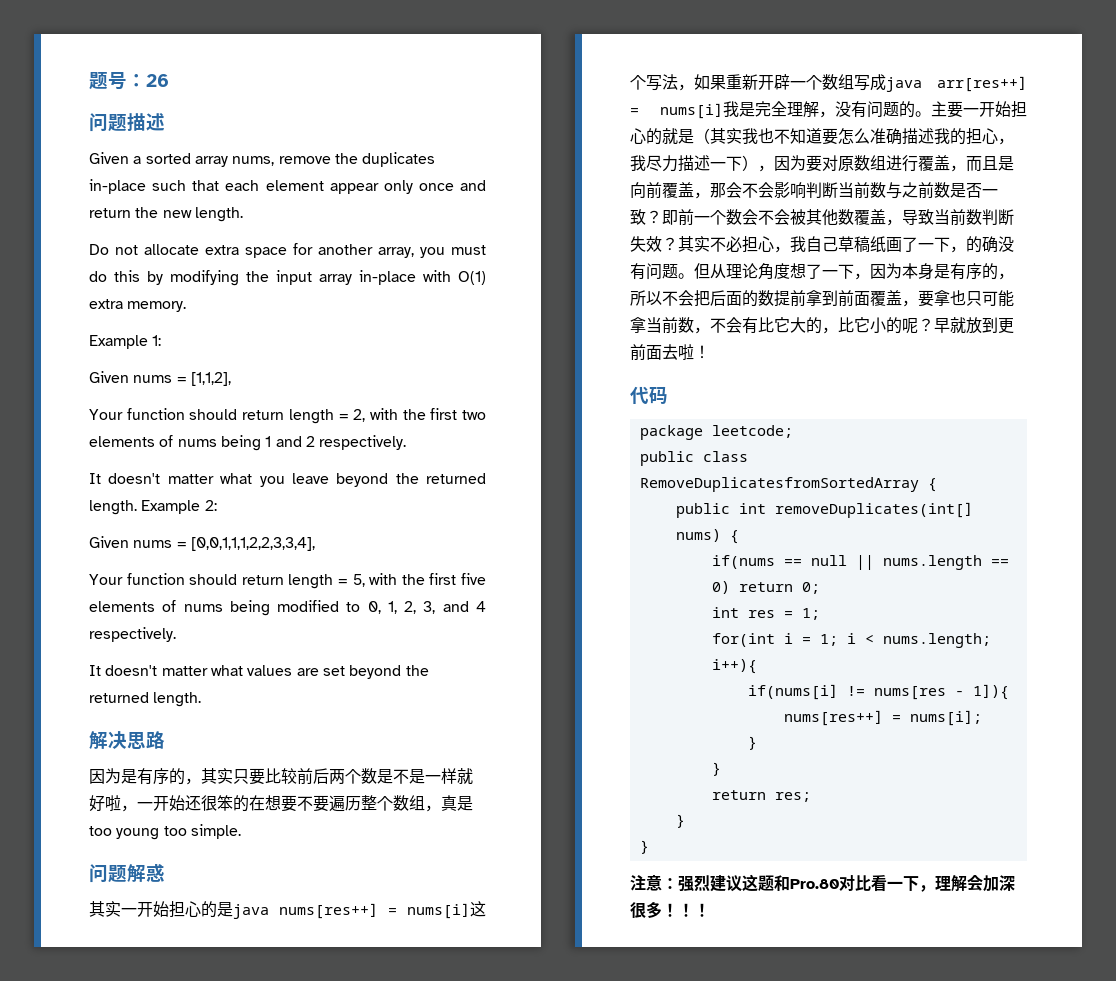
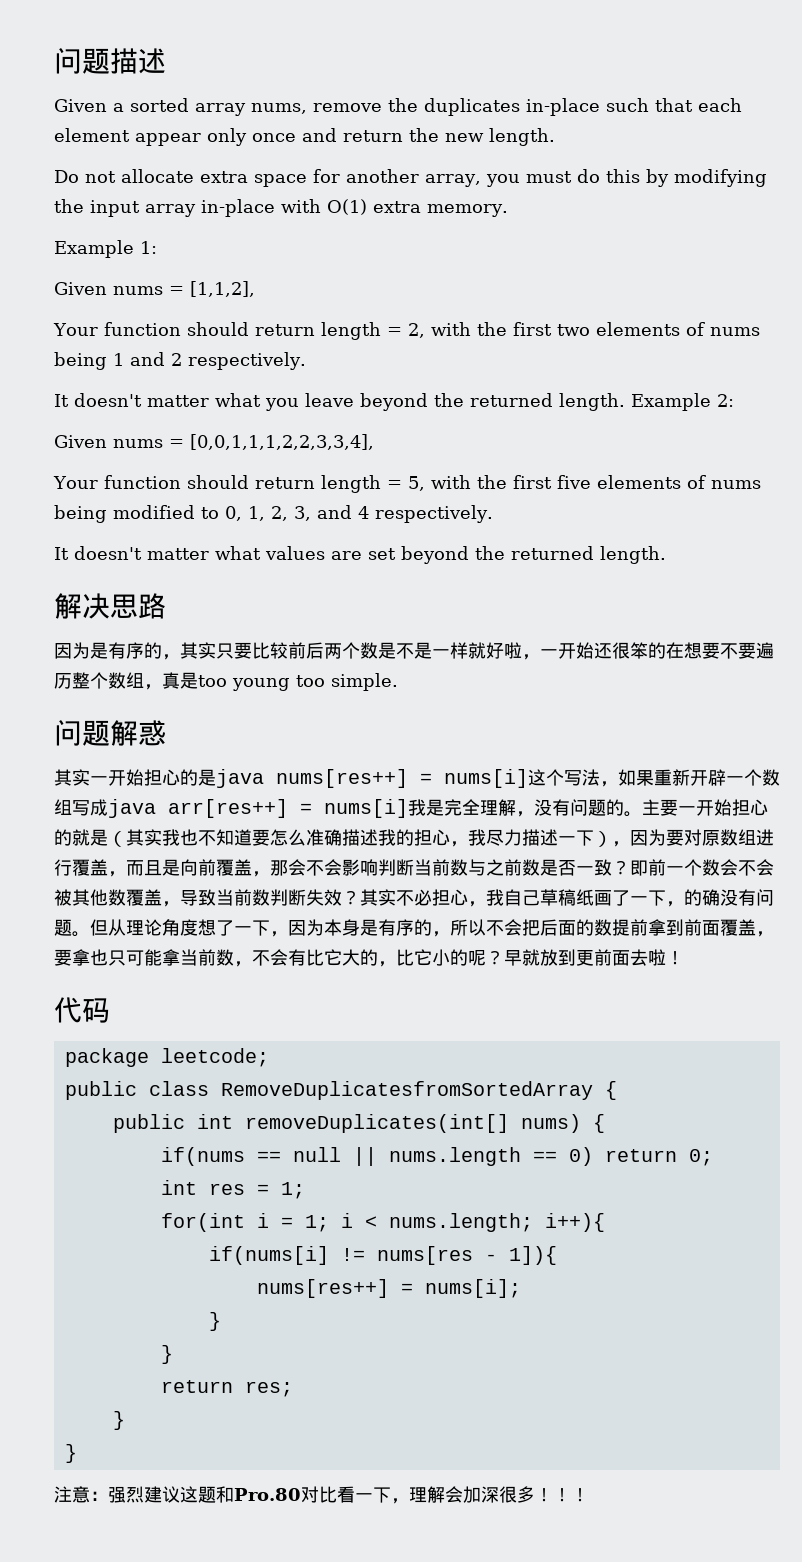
- 题号：26

